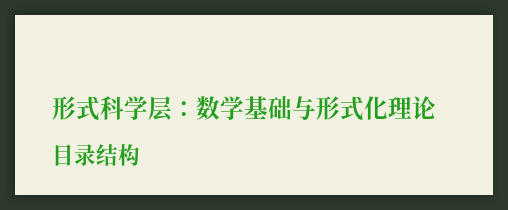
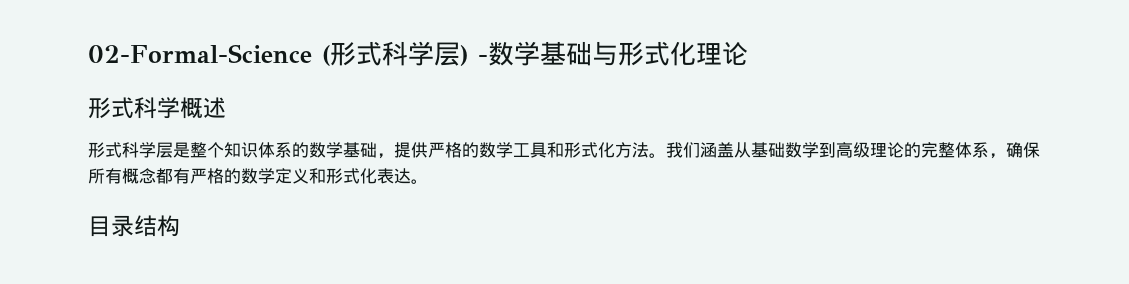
- 形式科学层：数学基础与形式化理论
+ 02-Formal-Science (形式科学层) -数学基础与形式化理论
+ 形式科学概述
+ 形式科学层是整个知识体系的数学基础，提供严格的数学工具和形式化方法。我们涵盖从基础数学到高级理论的完整体系，确保所有概念都有严格的数学定义和形式化表达。

